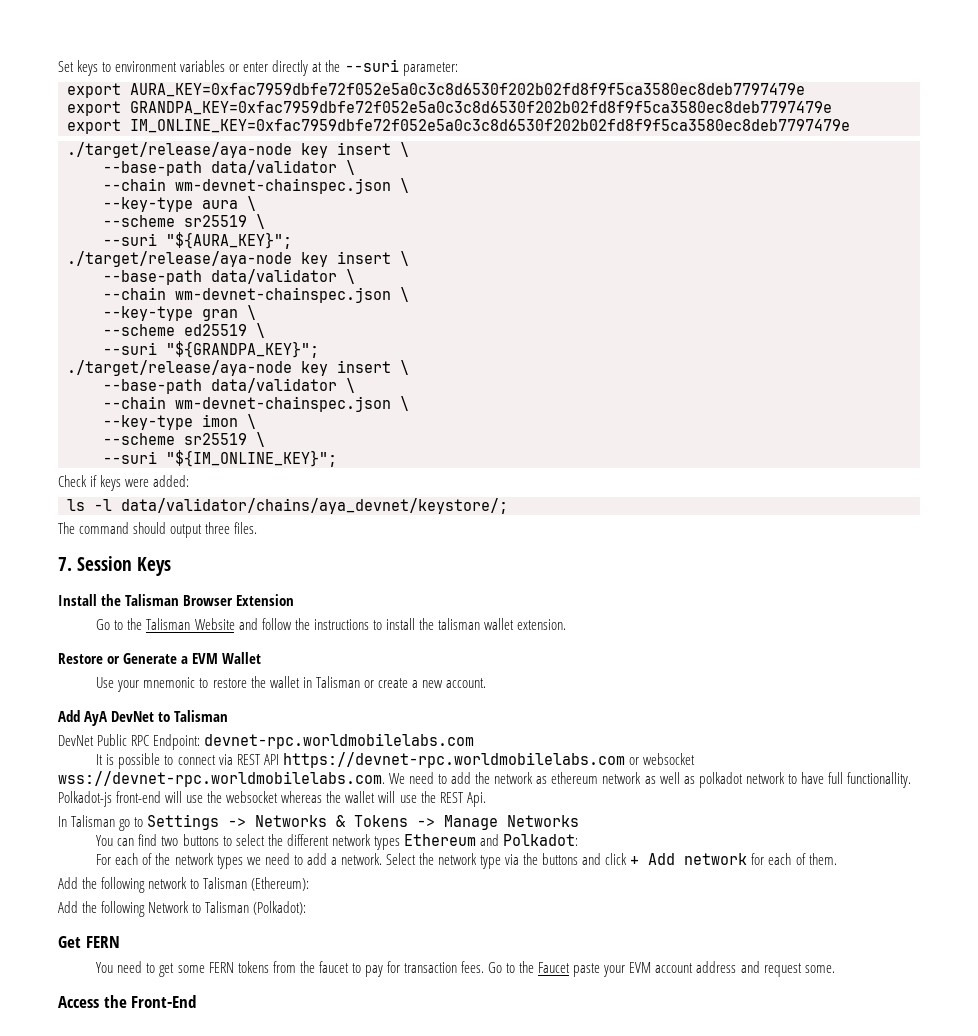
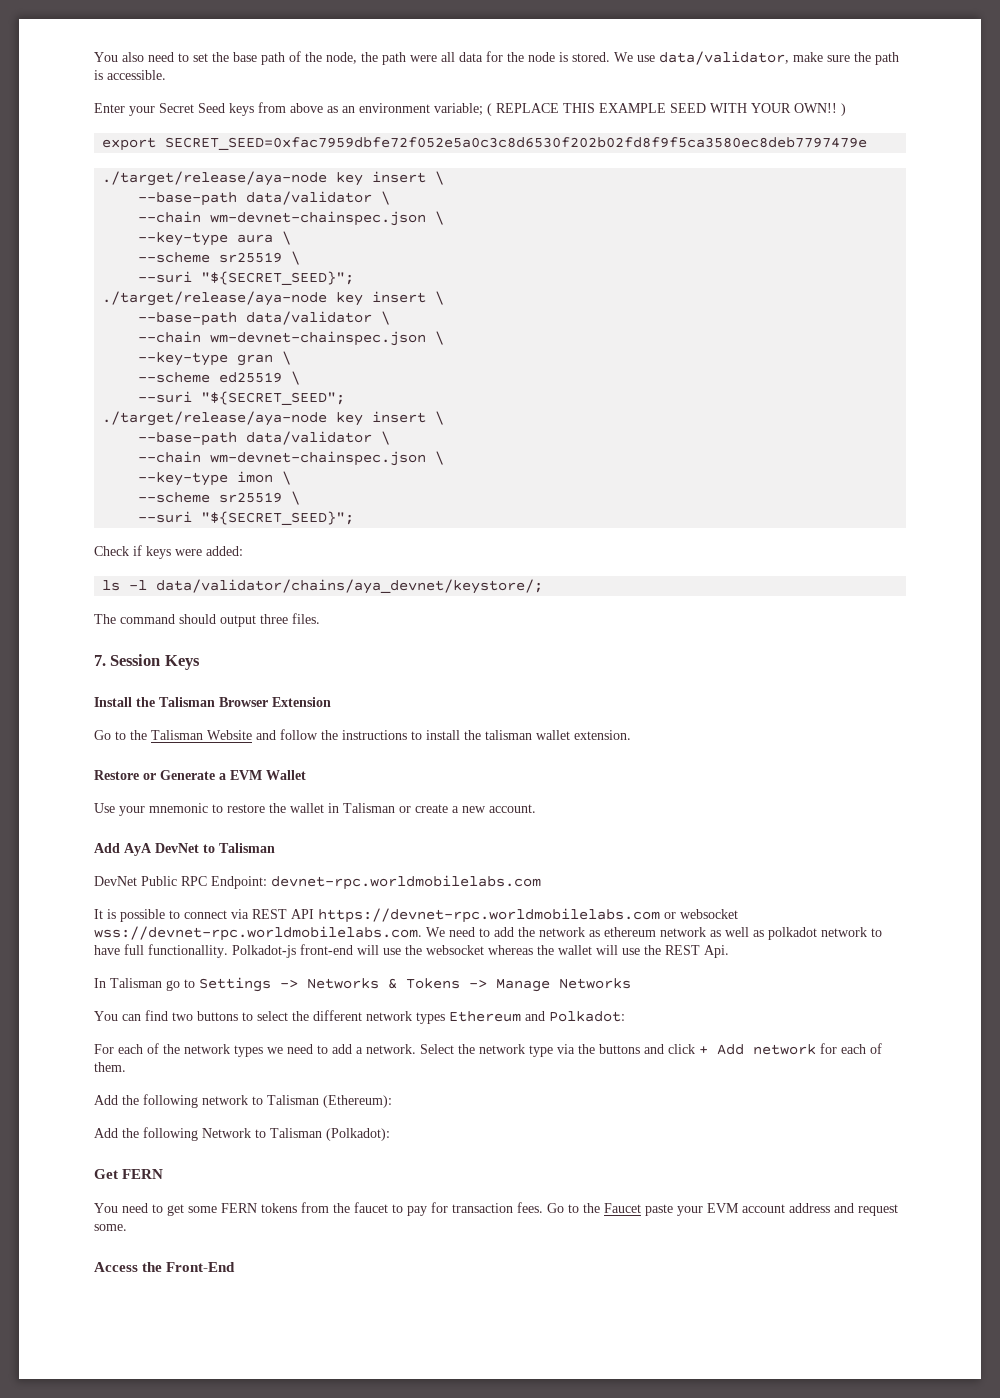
- Set keys to environment variables or enter directly at the --suri parameter:
- export AURA_KEY=0xfac7959dbfe72f052e5a0c3c8d6530f202b02fd8f9f5ca3580ec8deb7797479e
- export GRANDPA_KEY=0xfac7959dbfe72f052e5a0c3c8d6530f202b02fd8f9f5ca3580ec8deb7797479e
- export IM_ONLINE_KEY=0xfac7959dbfe72f052e5a0c3c8d6530f202b02fd8f9f5ca3580ec8deb7797479e
+ You also need to set the base path of the node, the path were all data for the node is stored. We use data/validator, make sure the path is accessible.
+ Enter your Secret Seed keys from above as an environment variable; ( REPLACE THIS EXAMPLE SEED WITH YOUR OWN!! )
+ export SECRET_SEED=0xfac7959dbfe72f052e5a0c3c8d6530f202b02fd8f9f5ca3580ec8deb7797479e
  --key-type aura \
  --scheme sr25519 \
- --suri "${AURA_KEY}";
+ --suri "${SECRET_SEED}";
- --suri "${GRANDPA_KEY}";
+ --suri "${SECRET_SEED";
  --key-type imon \
  --scheme sr25519 \
- --suri "${IM_ONLINE_KEY}";
+ --suri "${SECRET_SEED}";

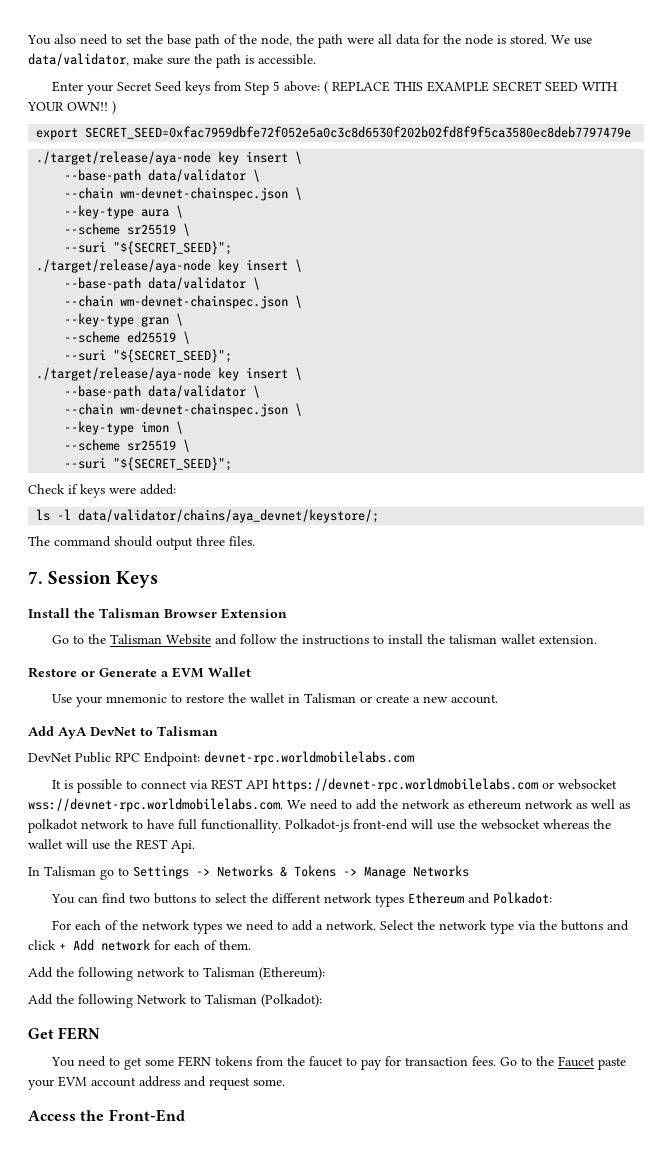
- Enter your Secret Seed keys from above as an environment variable; ( REPLACE THIS EXAMPLE SEED WITH YOUR OWN!! )
+ Enter your Secret Seed keys from Step 5 above: ( REPLACE THIS EXAMPLE SECRET SEED WITH YOUR OWN!! )
  --scheme ed25519 \
- --suri "${SECRET_SEED";
+ --suri "${SECRET_SEED}";

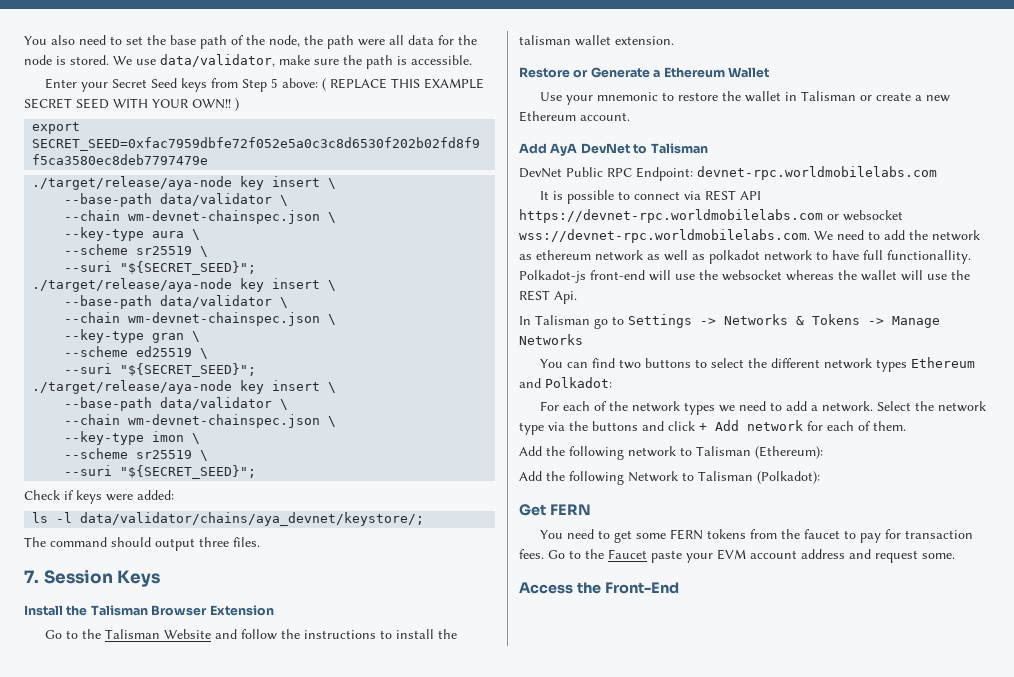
- Restore or Generate a EVM Wallet
+ Restore or Generate a Ethereum Wallet
- Use your mnemonic to restore the wallet in Talisman or create a new account.
+ Use your mnemonic to restore the wallet in Talisman or create a new Ethereum account.

